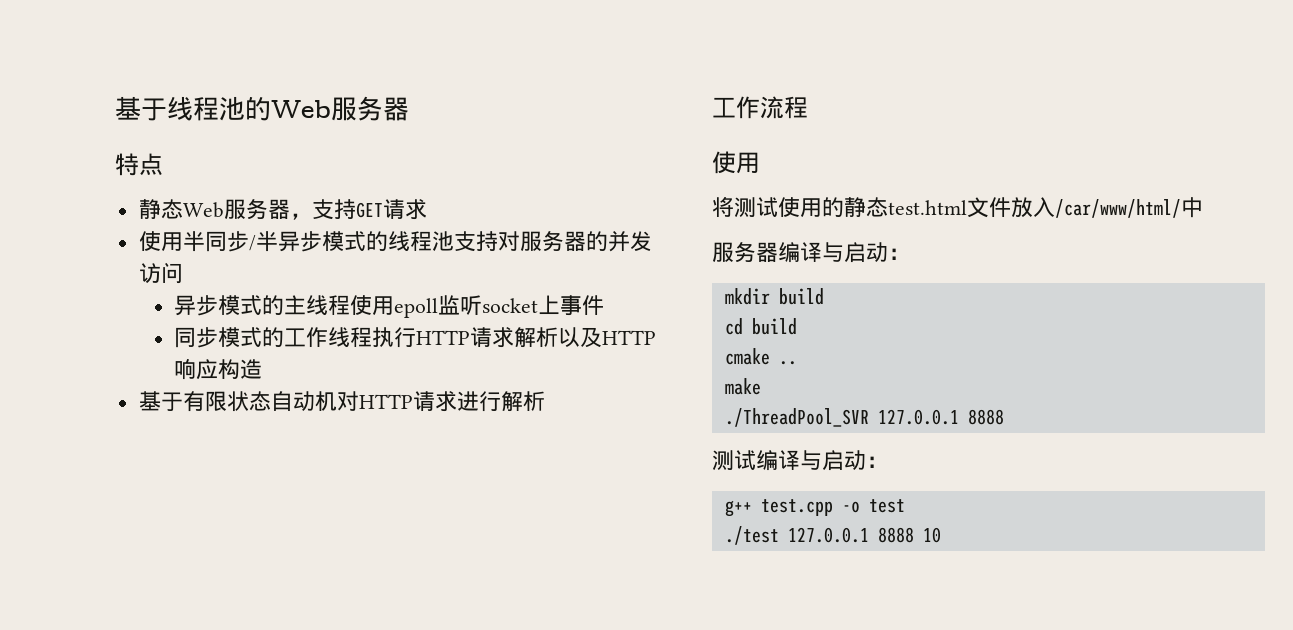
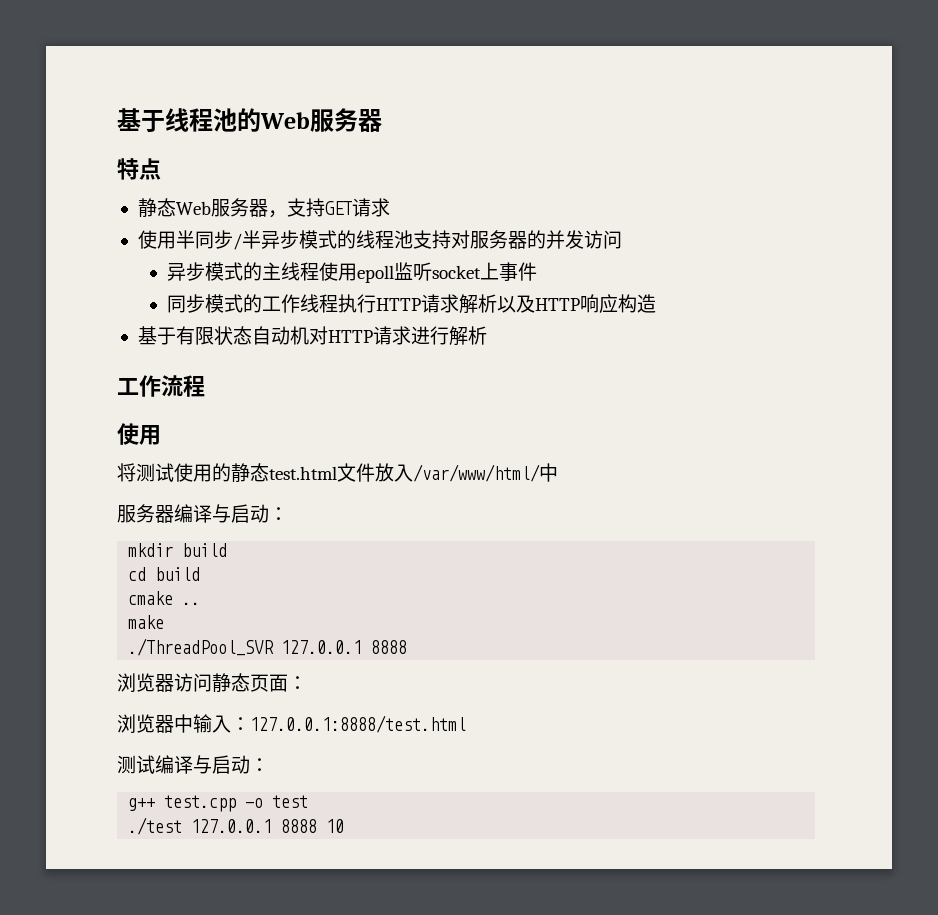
- 将测试使用的静态test.html文件放入/car/www/html/中
+ 将测试使用的静态test.html文件放入/var/www/html/中
+ 浏览器访问静态页面：
+ 浏览器中输入：127.0.0.1:8888/test.html

